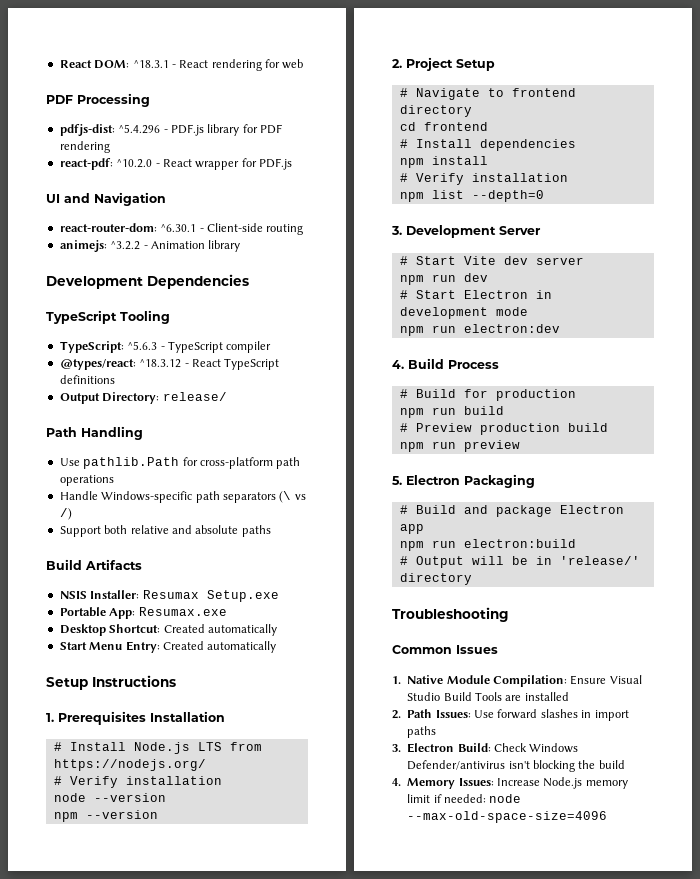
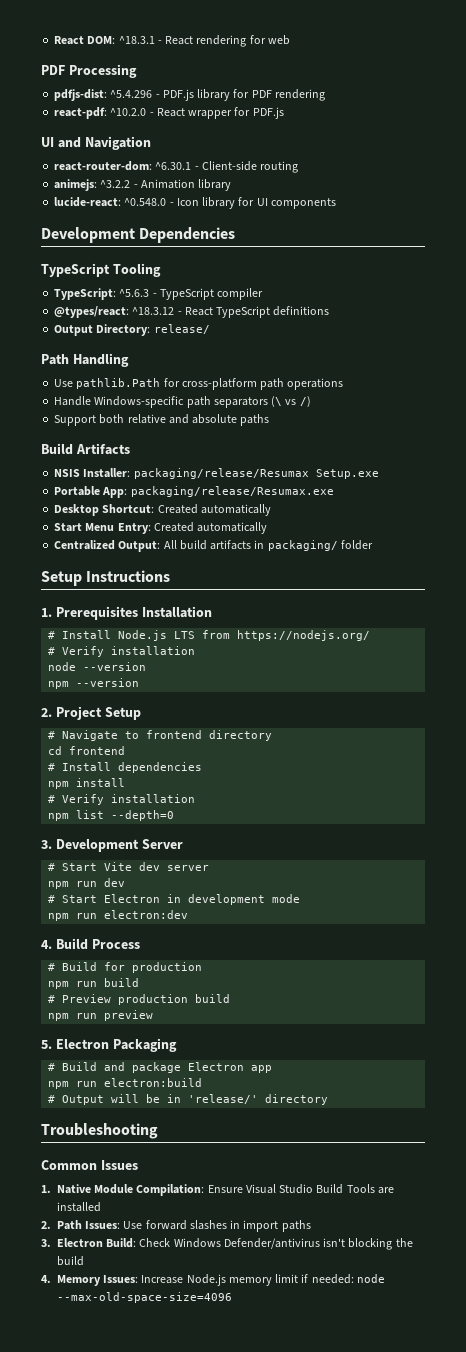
+ lucide-react: ^0.548.0 - Icon library for UI components
- NSIS Installer: Resumax Setup.exe
+ NSIS Installer: packaging/release/Resumax Setup.exe
- Portable App: Resumax.exe
+ Portable App: packaging/release/Resumax.exe
+ Centralized Output: All build artifacts in packaging/ folder

